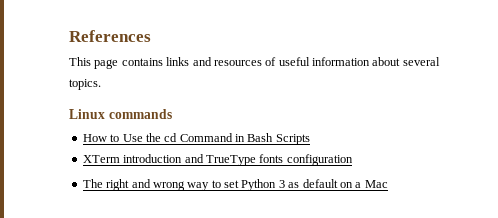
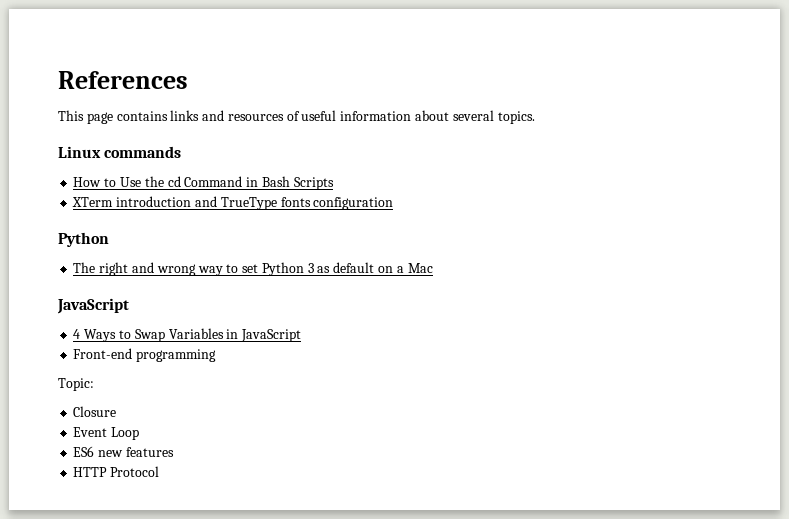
  XTerm introduction and TrueType fonts configuration
+ Python
  The right and wrong way to set Python 3 as default on a Mac
+ JavaScript
+ 4 Ways to Swap Variables in JavaScript
+ Front-end programming
+ Topic:
+ Closure
+ Event Loop
+ ES6 new features
+ HTTP Protocol

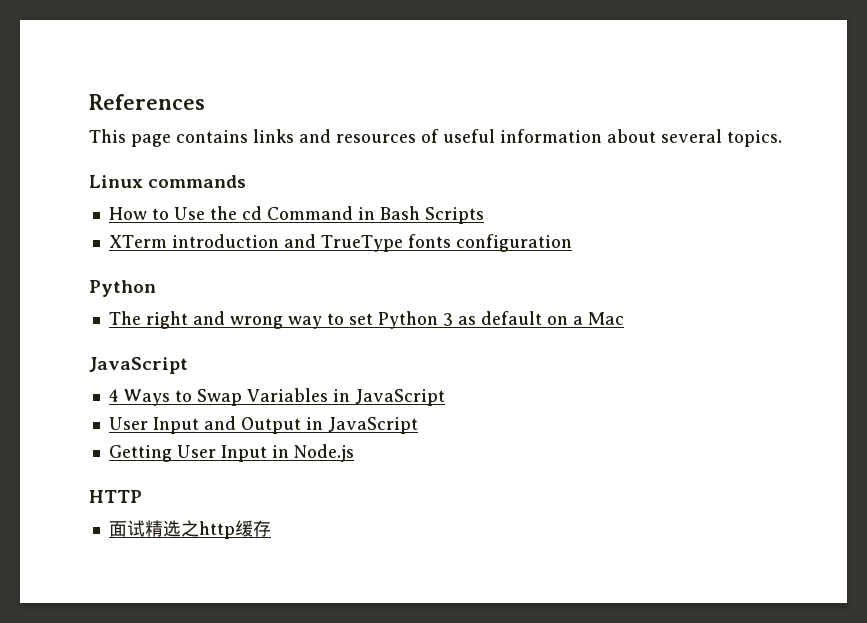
- Front-end programming
- Topic:
- Closure
- Event Loop
- ES6 new features
- HTTP Protocol
+ User Input and Output in JavaScript
+ Getting User Input in Node.js
+ HTTP
+ 面试精选之http缓存

